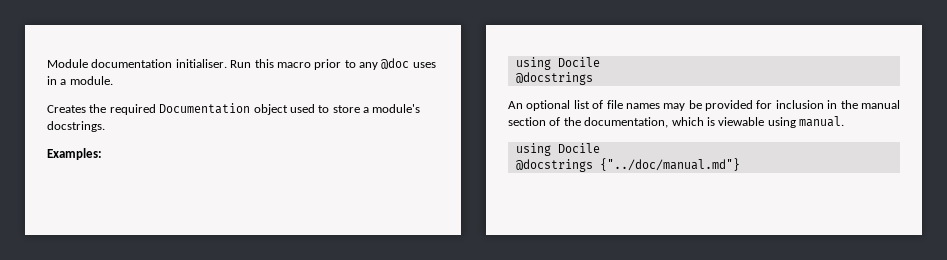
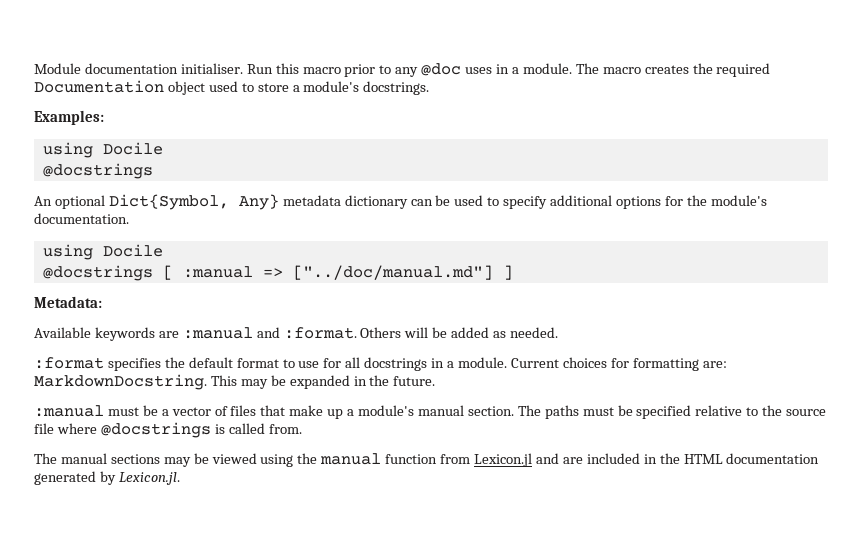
- Run this macro prior to any @doc uses in a module.
- Creates the required Documentation object used to store a module's docstrings.
+ Run this macro prior to any @doc uses in a module. The macro creates the required Documentation object used to store a module's docstrings.
- An optional list of file names may be provided for inclusion in the manual section of the documentation, which is viewable using manual.
+ An optional Dict{Symbol, Any} metadata dictionary can be used to specify additional options for the module's documentation.
  using Docile
- @docstrings {"../doc/manual.md"}
+ @docstrings [ :manual => ["../doc/manual.md"] ]
+ Metadata:
+ Available keywords are :manual and :format. Others will be added as needed.
+ :format specifies the default format to use for all docstrings in a module. Current choices for formatting are: MarkdownDocstring. This may be expanded in the future.
+ :manual must be a vector of files that make up a module's manual section. The paths must be specified relative to the source file where @docstrings is called from.
+ The manual sections may be viewed using the manual function from Lexicon.jl and are included in the HTML documentation generated by Lexicon.jl.

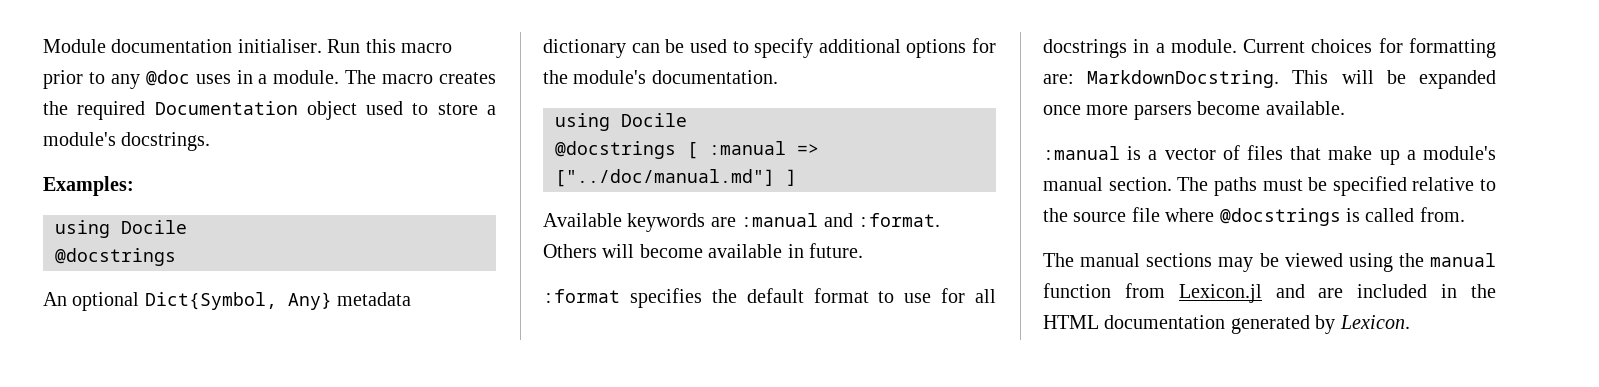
- Metadata:
- Others will be added as needed.
+ Others will become available in future.
- This may be expanded in the future.
- :manual must be a vector of files that make up a module's manual section.
+ This will be expanded once more parsers become available.
+ :manual is a vector of files that make up a module's manual section.
- The manual sections may be viewed using the manual function from Lexicon.jl and are included in the HTML documentation generated by Lexicon.jl.
+ The manual sections may be viewed using the manual function from Lexicon.jl and are included in the HTML documentation generated by Lexicon.

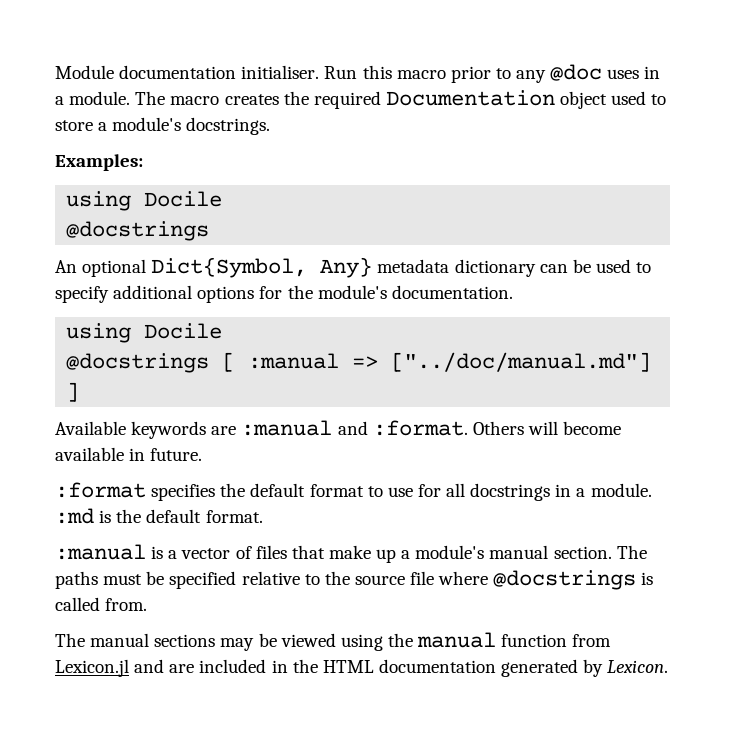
- :format specifies the default format to use for all docstrings in a module. Current choices for formatting are: MarkdownDocstring. This will be expanded once more parsers become available.
+ :format specifies the default format to use for all docstrings in a module. :md is the default format.

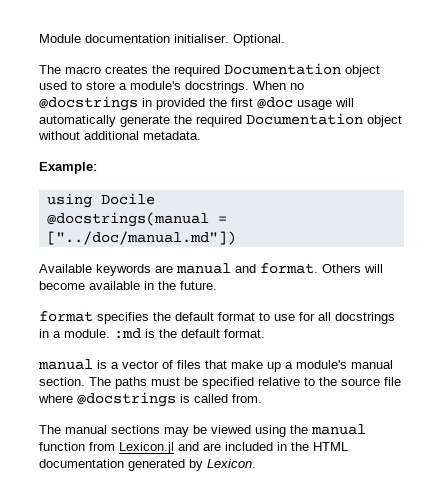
- Run this macro prior to any @doc uses in a module. The macro creates the required Documentation object used to store a module's docstrings.
- Examples:
+ Optional.
+ The macro creates the required Documentation object used to store a module's docstrings. When no @docstrings in provided the first @doc usage will automatically generate the required Documentation object without additional metadata.
+ Example:
  using Docile
- @docstrings
- An optional Dict{Symbol, Any} metadata dictionary can be used to specify additional options for the module's documentation.
- using Docile
- @docstrings [ :manual => ["../doc/manual.md"] ]
+ @docstrings(manual = ["../doc/manual.md"])
- Available keywords are :manual and :format.
+ Available keywords are manual and format.
- Others will become available in future.
+ Others will become available in the future.
- :format specifies the default format to use for all docstrings in a module. :md is the default format.
+ format specifies the default format to use for all docstrings in a module. :md is the default format.
- :manual is a vector of files that make up a module's manual section.
+ manual is a vector of files that make up a module's manual section.

